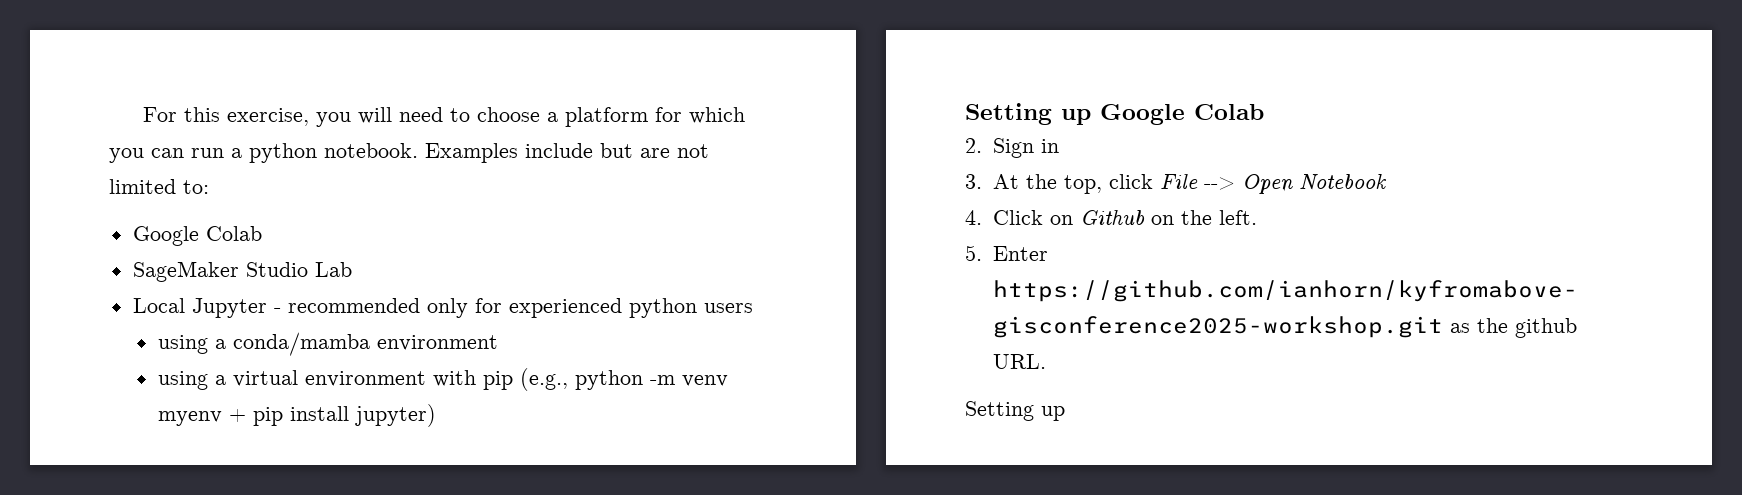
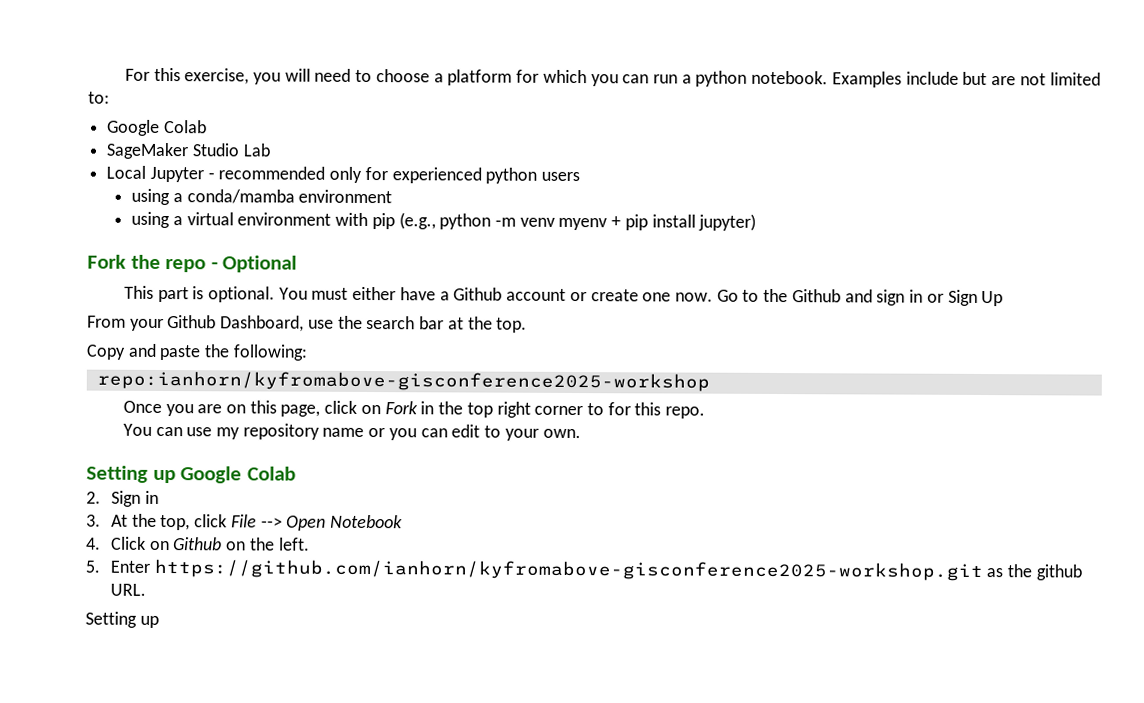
+ Fork the repo - Optional
+ This part is optional. You must either have a Github account or create one now. Go to the Github and sign in or Sign Up
+ From your Github Dashboard, use the search bar at the top.
+ Copy and paste the following:
+ repo:ianhorn/kyfromabove-gisconference2025-workshop
+ Once you are on this page, click on Fork in the top right corner to for this repo.
+ You can use my repository name or you can edit to your own.

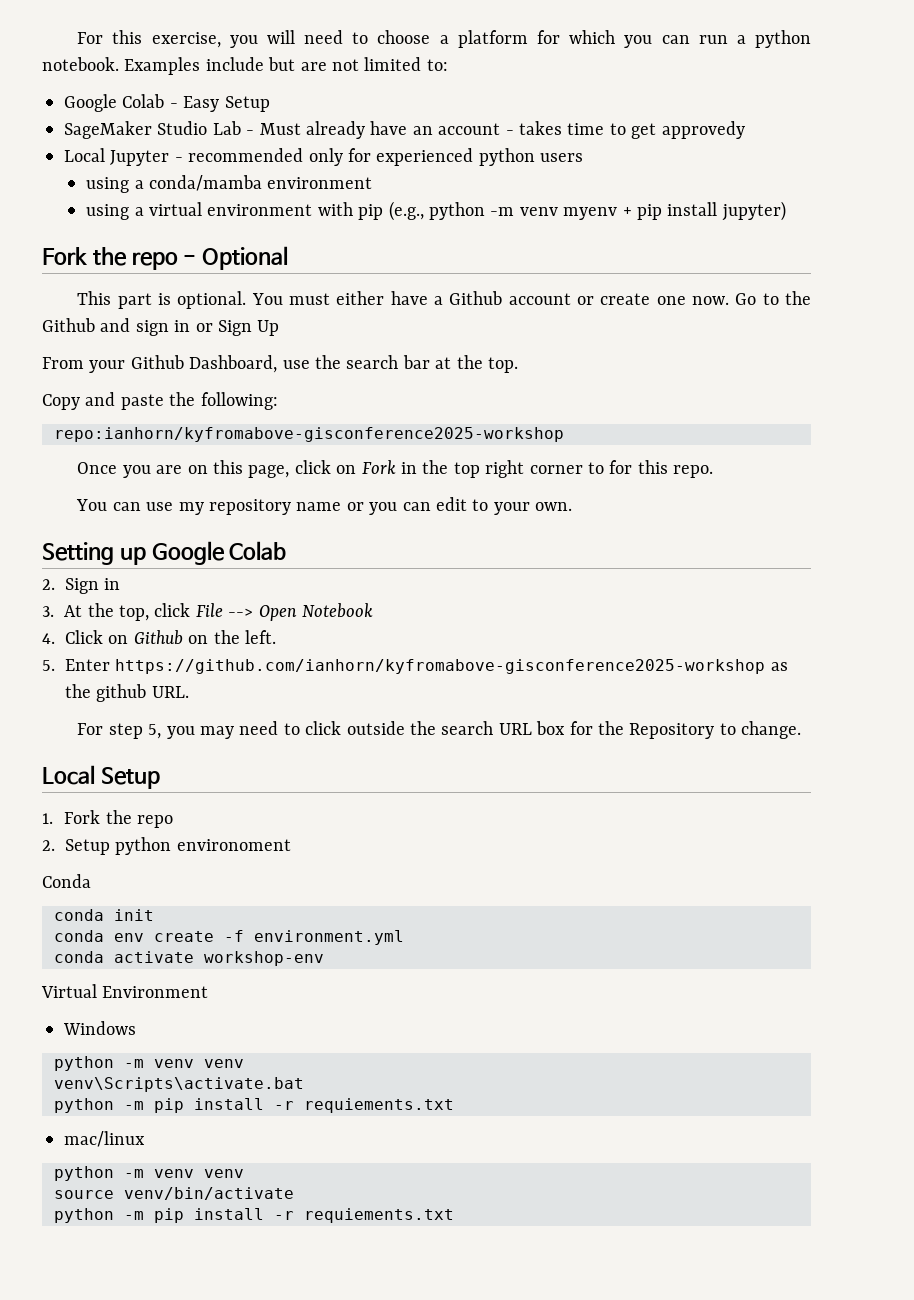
  Examples include but are not limited to:
- Google Colab
+ Google Colab - Easy Setup
- SageMaker Studio Lab
+ SageMaker Studio Lab - Must already have an account - takes time to get approvedy
- 5. Enter https://github.com/ianhorn/kyfromabove-gisconference2025-workshop.git as the github URL.
- Setting up
+ 5. Enter https://github.com/ianhorn/kyfromabove-gisconference2025-workshop as the github URL.
+ For step 5, you may need to click outside the search URL box for the Repository to change.
+ Local Setup
+ 1. Fork the repo
+ 2. Setup python environoment
+ Conda
+ conda init
+ conda env create -f environment.yml
+ conda activate workshop-env
+ Virtual Environment
+ Windows
+ python -m venv venv
+ venv\Scripts\activate.bat
+ python -m pip install -r requiements.txt
+ mac/linux
+ python -m venv venv
+ source venv/bin/activate
+ python -m pip install -r requiements.txt

